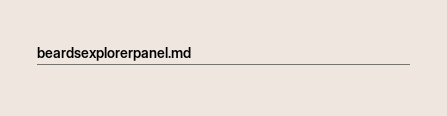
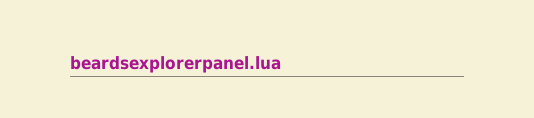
- beardsexplorerpanel.md
+ beardsexplorerpanel.lua

